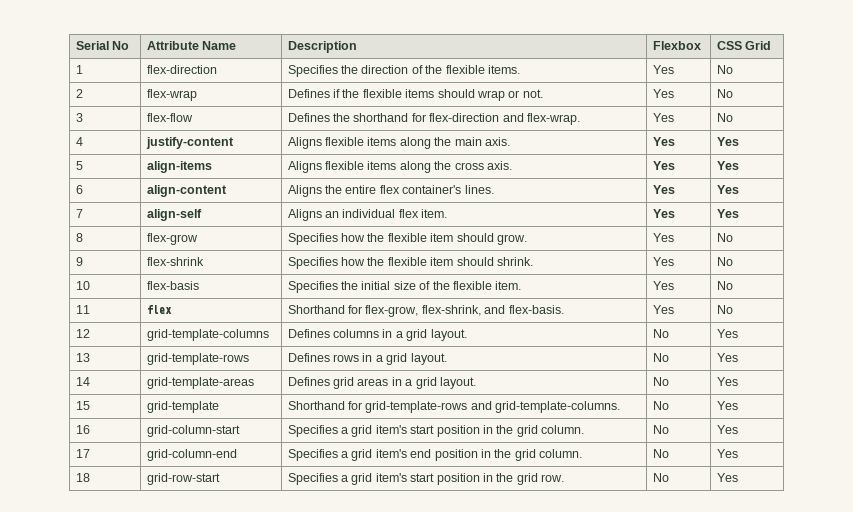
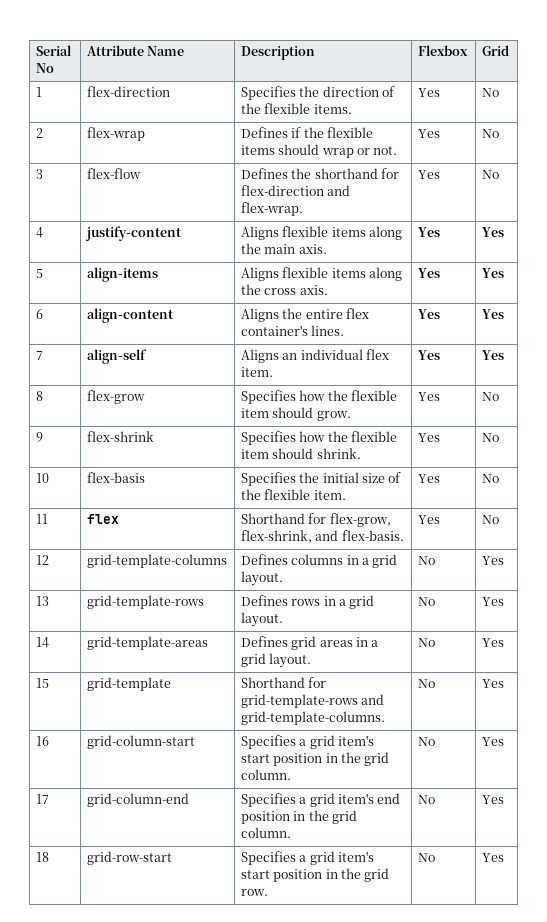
- Serial No | Attribute Name | Description | Flexbox | CSS Grid
+ Serial No | Attribute Name | Description | Flexbox | Grid

